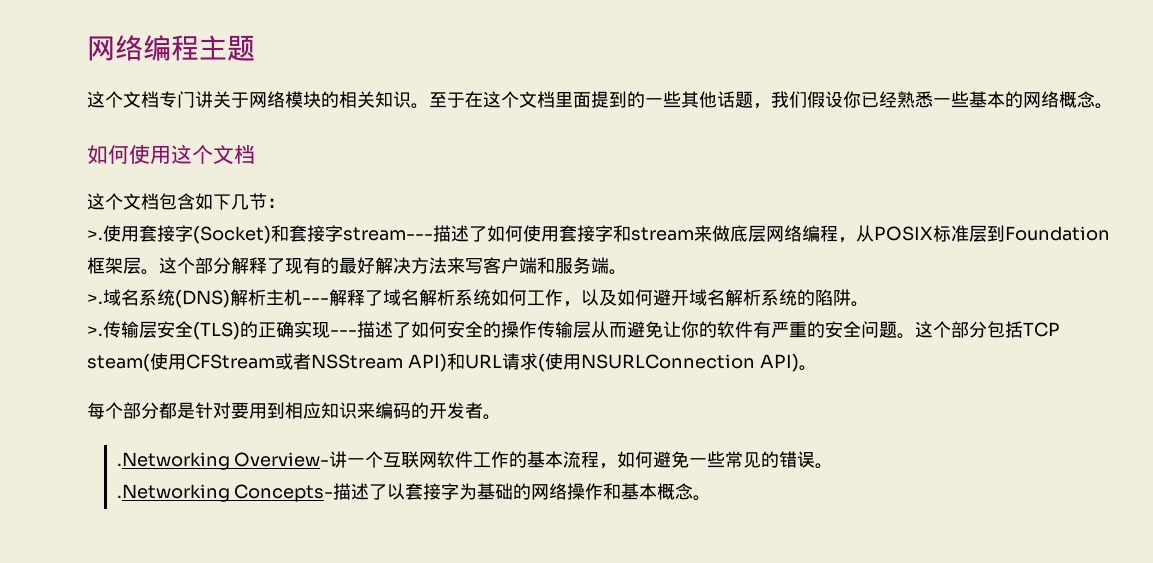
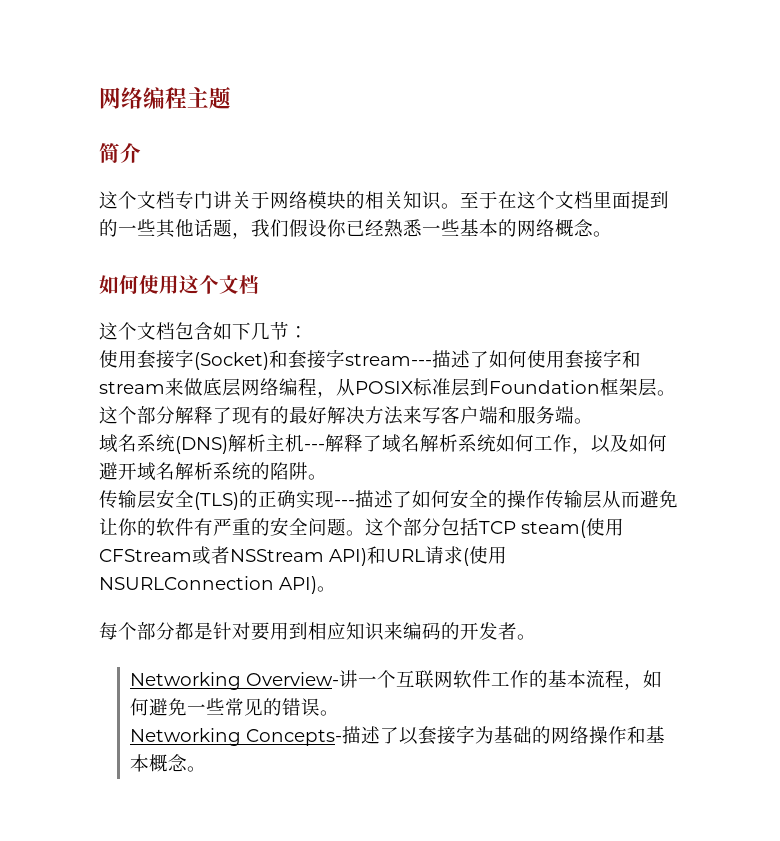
+ 简介
  这个文档包含如下几节：
- >.使用套接字(Socket)和套接字stream---描述了如何使用套接字和stream来做底层网络编程，从POSIX标准层到Foundation框架层。
+ 使用套接字(Socket)和套接字stream---描述了如何使用套接字和stream来做底层网络编程，从POSIX标准层到Foundation框架层。
  这个部分解释了现有的最好解决方法来写客户端和服务端。
- >.域名系统(DNS)解析主机---解释了域名解析系统如何工作，以及如何避开域名解析系统的陷阱。
- >.传输层安全(TLS)的正确实现---描述了如何安全的操作传输层从而避免让你的软件有严重的安全问题。
+ 域名系统(DNS)解析主机---解释了域名解析系统如何工作，以及如何避开域名解析系统的陷阱。
+ 传输层安全(TLS)的正确实现---描述了如何安全的操作传输层从而避免让你的软件有严重的安全问题。
- .Networking Overview-讲一个互联网软件工作的基本流程，如何避免一些常见的错误。
+ Networking Overview-讲一个互联网软件工作的基本流程，如何避免一些常见的错误。
- .Networking Concepts-描述了以套接字为基础的网络操作和基本概念。
+ Networking Concepts-描述了以套接字为基础的网络操作和基本概念。

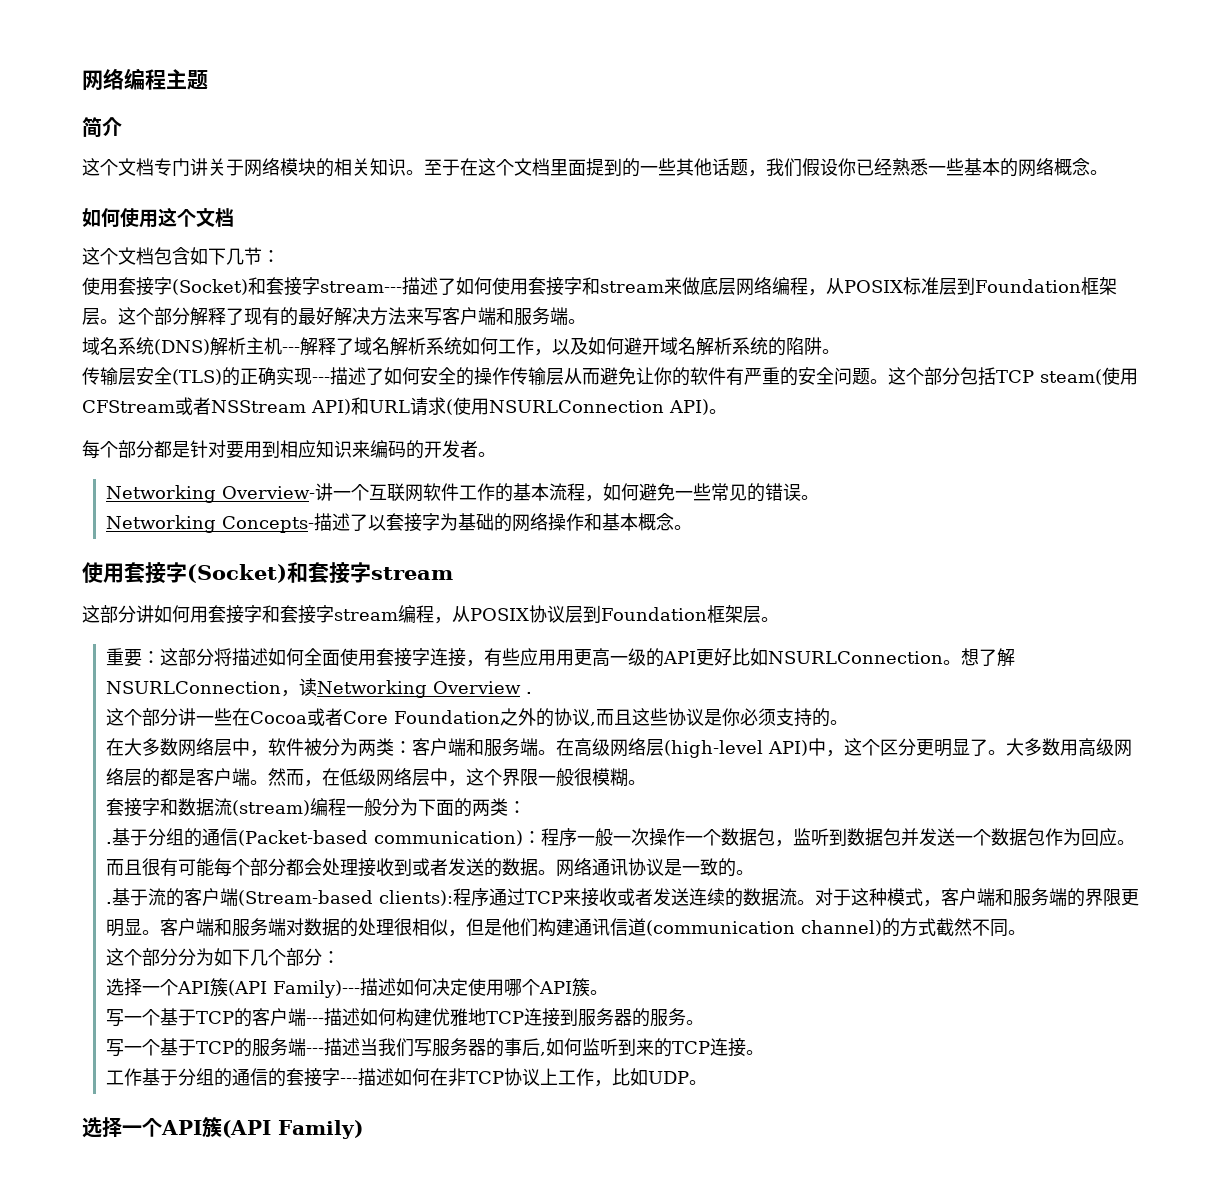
+ 使用套接字(Socket)和套接字stream
+ 这部分讲如何用套接字和套接字stream编程，从POSIX协议层到Foundation框架层。
+ 重要：这部分将描述如何全面使用套接字连接，有些应用用更高一级的API更好比如NSURLConnection。想了解NSURLConnection，读Networking Overview .
+ 这个部分讲一些在Cocoa或者Core Foundation之外的协议,而且这些协议是你必须支持的。
+ 在大多数网络层中，软件被分为两类：客户端和服务端。在高级网络层(high-level API)中，这个区分更明显了。大多数用高级网络层的都是客户端。然而，在低级网络层中，这个界限一般很模糊。
+ 套接字和数据流(stream)编程一般分为下面的两类：
+ .基于分组的通信(Packet-based communication)：程序一般一次操作一个数据包，监听到数据包并发送一个数据包作为回应。而且很有可能每个部分都会处理接收到或者发送的数据。网络通讯协议是一致的。
+ .基于流的客户端(Stream-based clients):程序通过TCP来接收或者发送连续的数据流。对于这种模式，客户端和服务端的界限更明显。客户端和服务端对数据的处理很相似，但是他们构建通讯信道(communication channel)的方式截然不同。
+ 这个部分分为如下几个部分：
+ 选择一个API簇(API Family)---描述如何决定使用哪个API簇。
+ 写一个基于TCP的客户端---描述如何构建优雅地TCP连接到服务器的服务。
+ 写一个基于TCP的服务端---描述当我们写服务器的事后,如何监听到来的TCP连接。
+ 工作基于分组的通信的套接字---描述如何在非TCP协议上工作，比如UDP。
+ 选择一个API簇(API Family)

